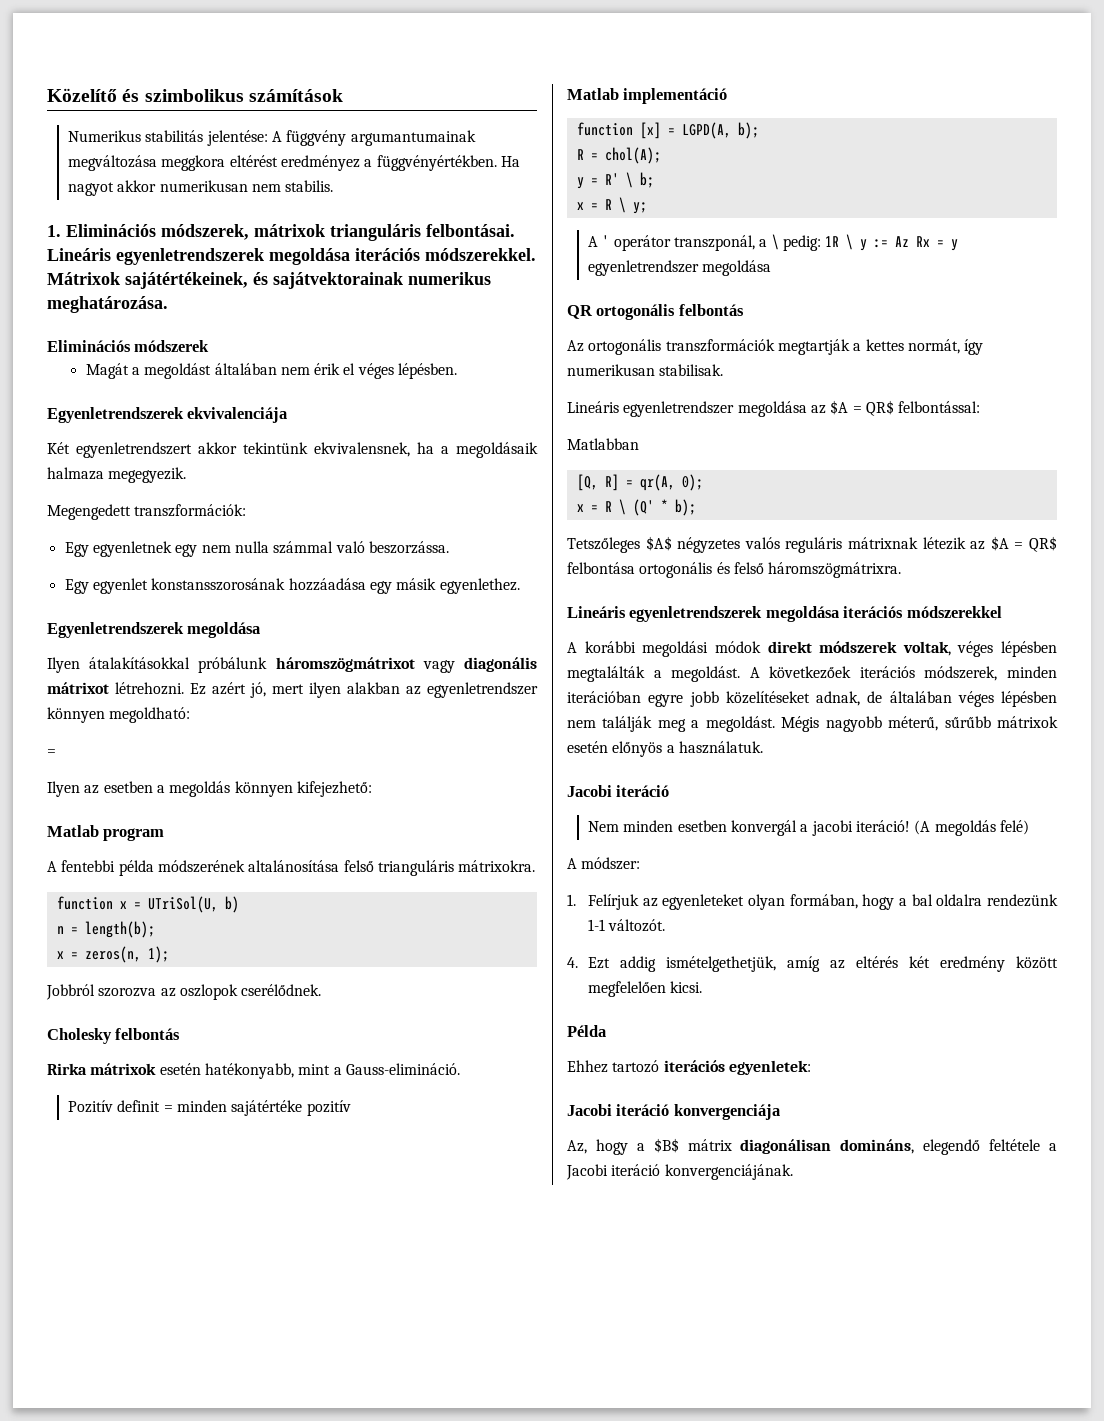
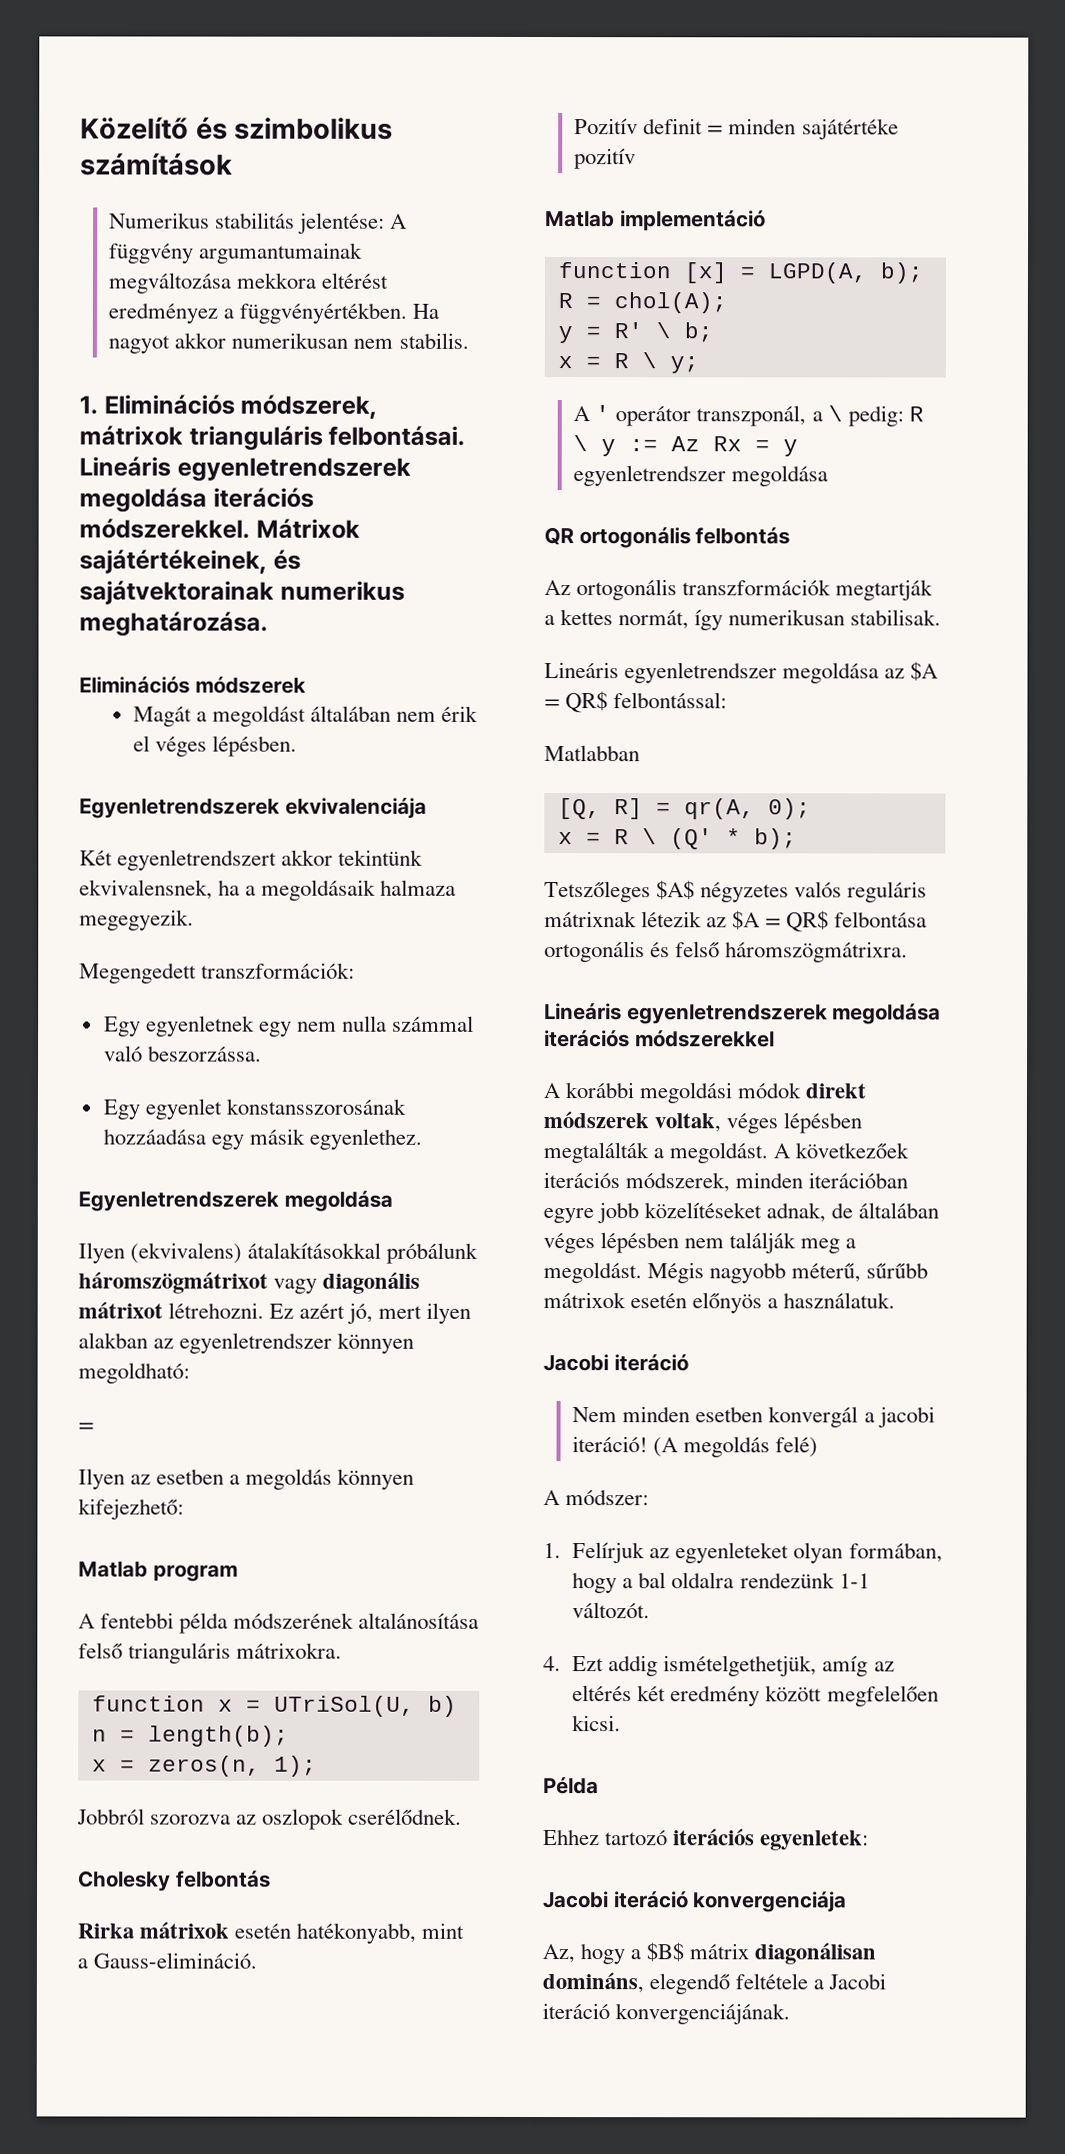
- Numerikus stabilitás jelentése: A függvény argumantumainak megváltozása meggkora eltérést eredményez a függvényértékben.
+ Numerikus stabilitás jelentése: A függvény argumantumainak megváltozása mekkora eltérést eredményez a függvényértékben.
- Ilyen átalakításokkal próbálunk háromszögmátrixot vagy diagonális mátrixot létrehozni.
+ Ilyen (ekvivalens) átalakításokkal próbálunk háromszögmátrixot vagy diagonális mátrixot létrehozni.
- A ' operátor transzponál, a \ pedig: 1R \ y := Az Rx = y egyenletrendszer megoldása
+ A ' operátor transzponál, a \ pedig: R \ y := Az Rx = y egyenletrendszer megoldása

